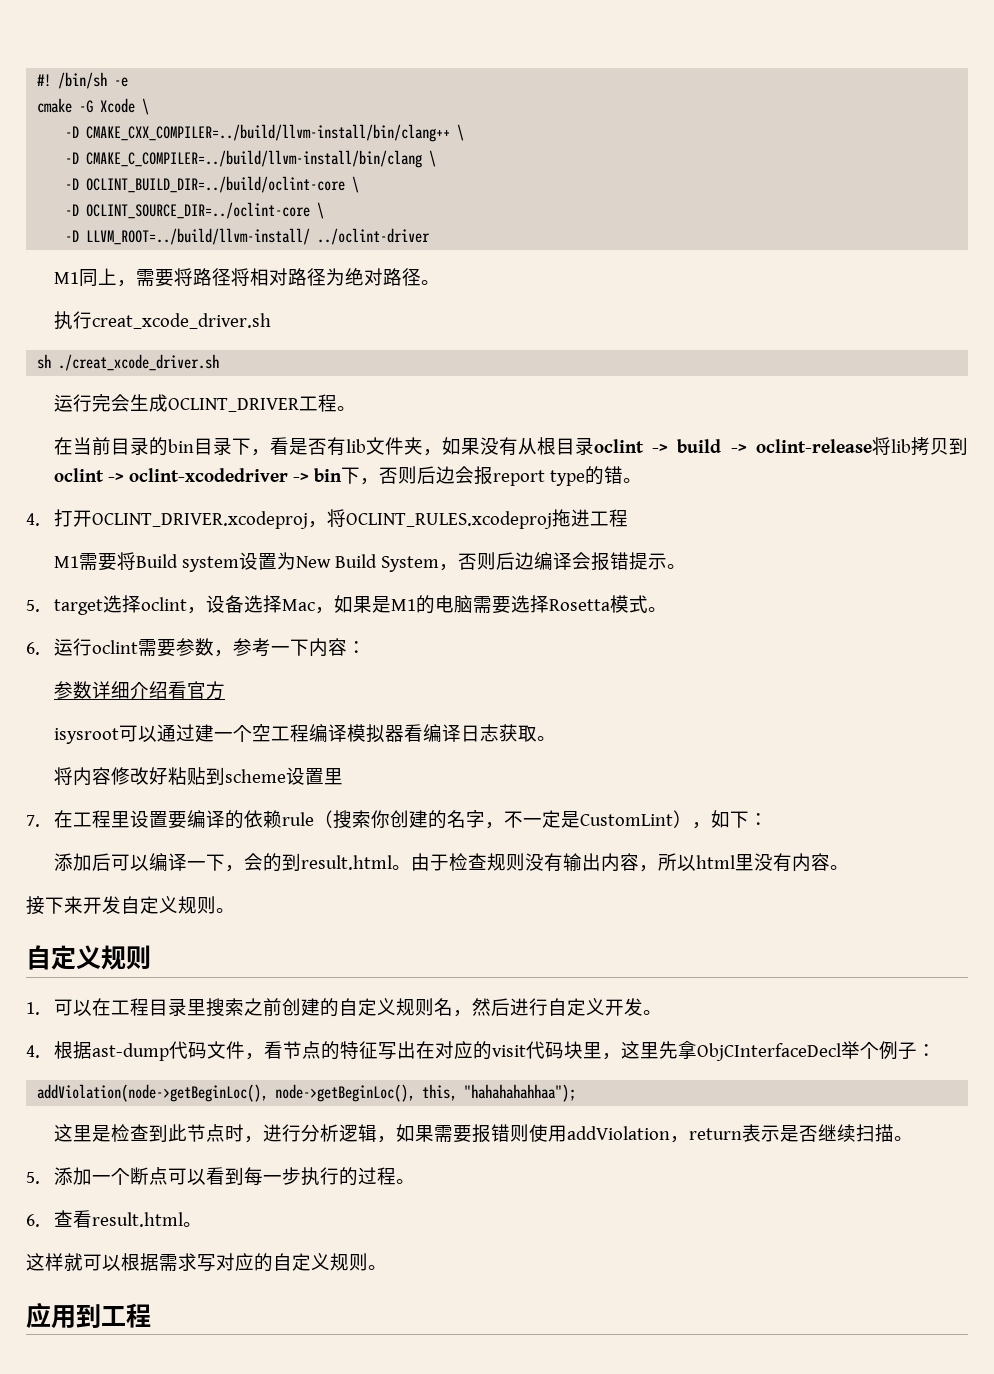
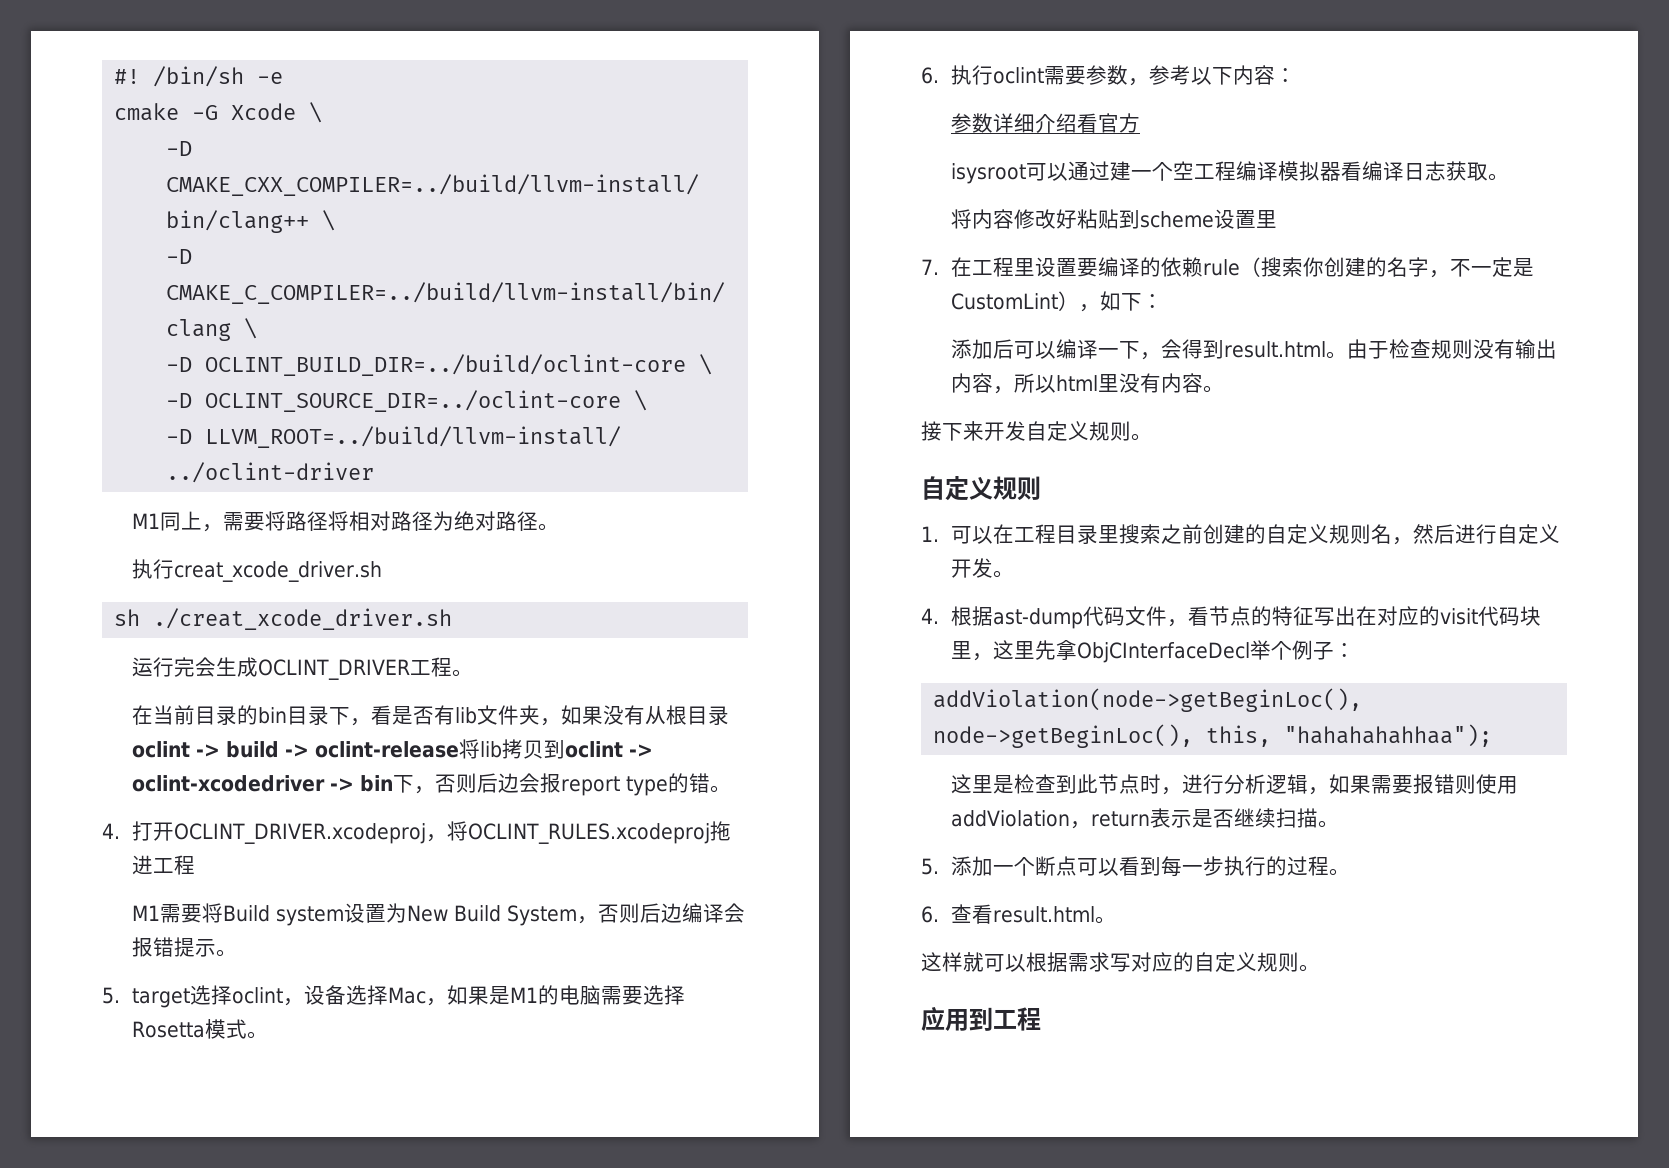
- 6.运行oclint需要参数，参考一下内容：
+ 6.执行oclint需要参数，参考以下内容：
- 添加后可以编译一下，会的到result.html。
+ 添加后可以编译一下，会得到result.html。

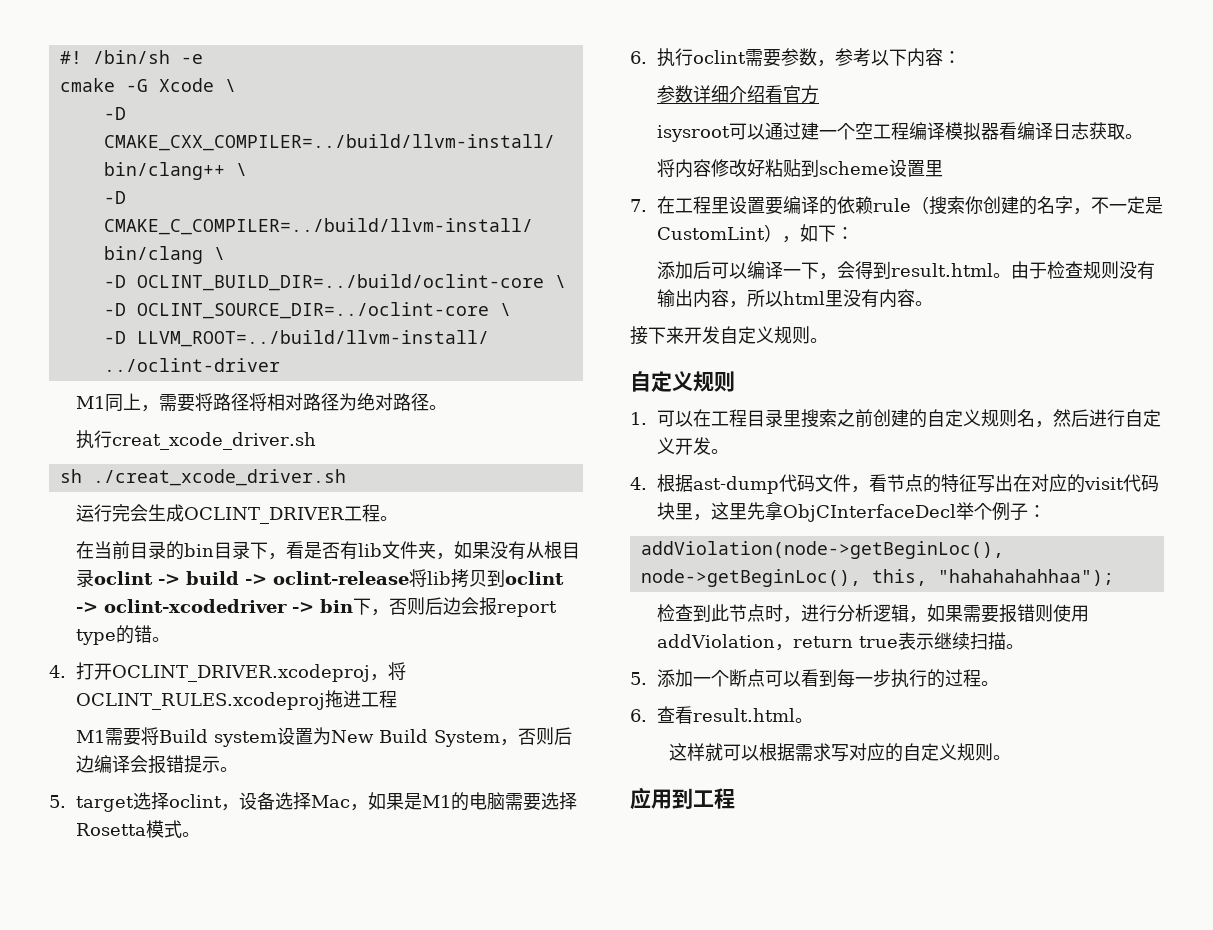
- 这里是检查到此节点时，进行分析逻辑，如果需要报错则使用addViolation，return表示是否继续扫描。
+ 检查到此节点时，进行分析逻辑，如果需要报错则使用addViolation，return true表示继续扫描。

